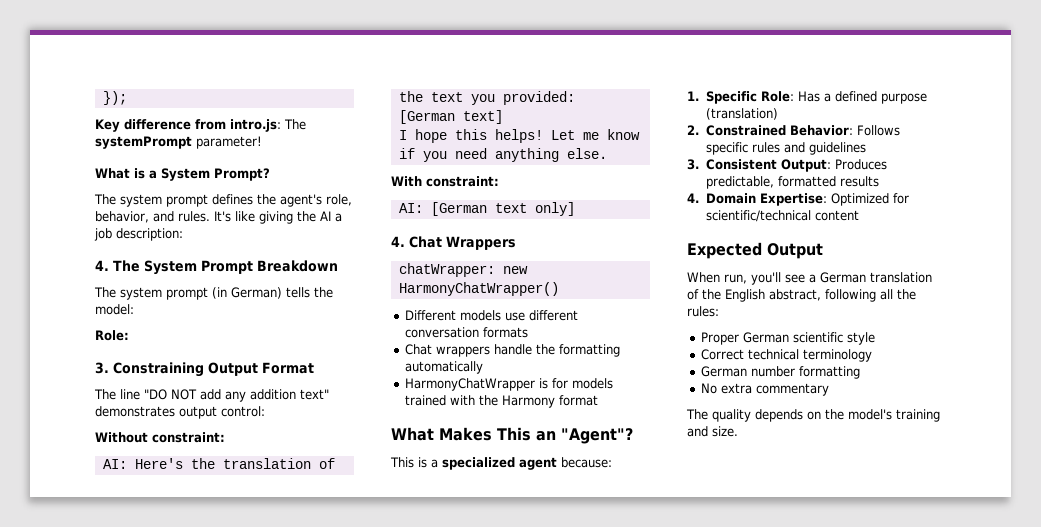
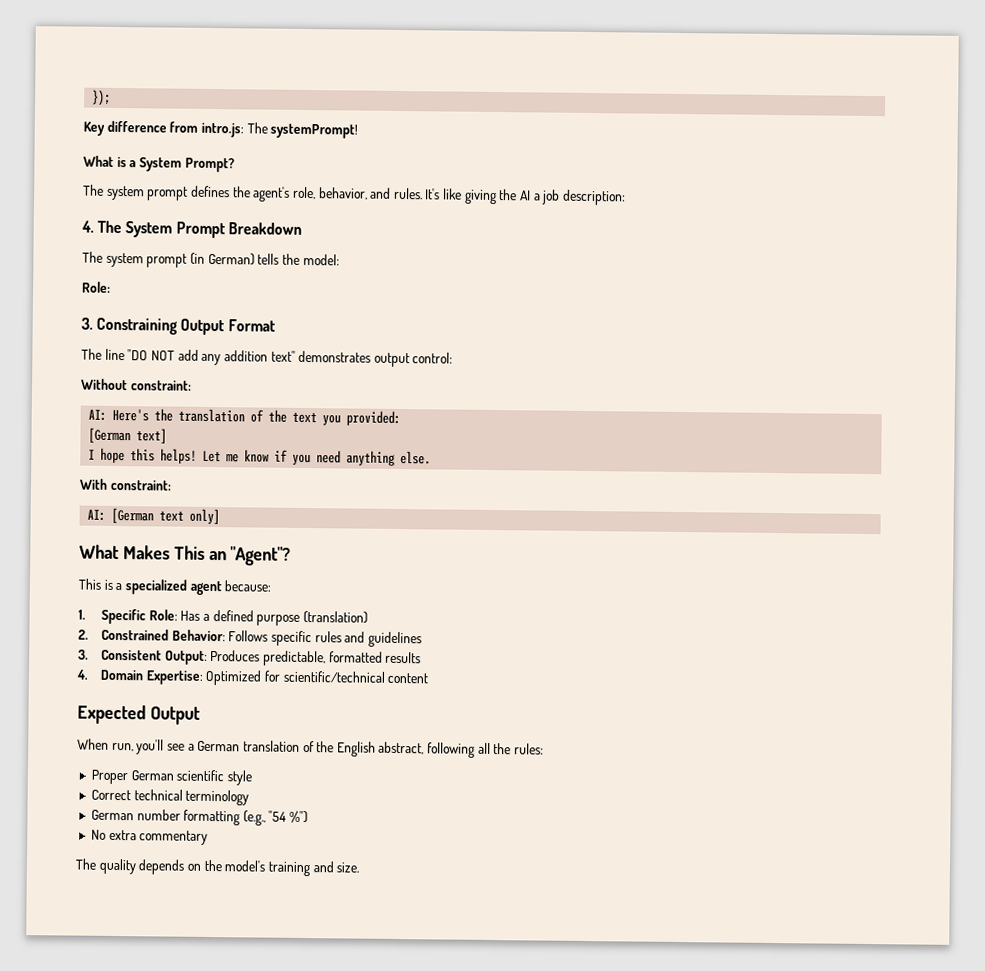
- Key difference from intro.js: The systemPrompt parameter!
+ Key difference from intro.js: The systemPrompt!
- 4. Chat Wrappers
- chatWrapper: new HarmonyChatWrapper()
- Different models use different conversation formats
- Chat wrappers handle the formatting automatically
- HarmonyChatWrapper is for models trained with the Harmony format
- German number formatting
+ German number formatting (e.g., "54 %")

